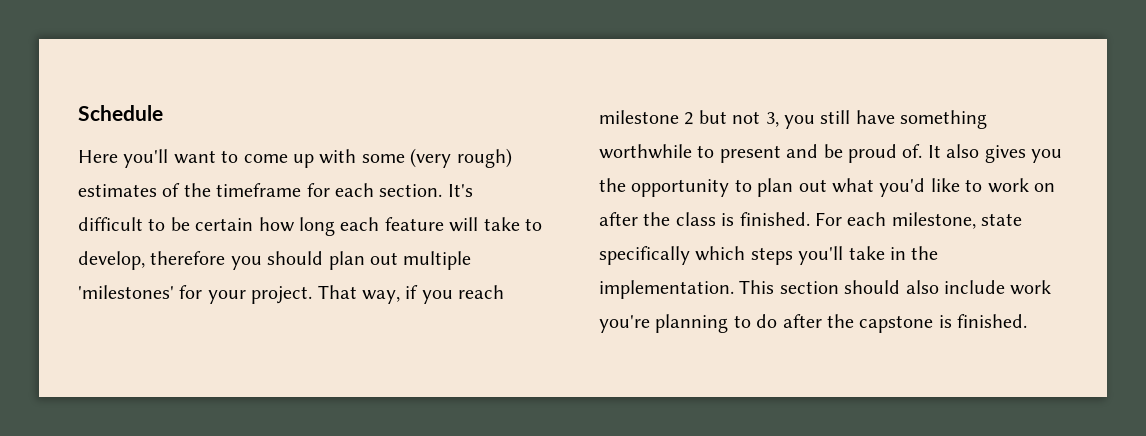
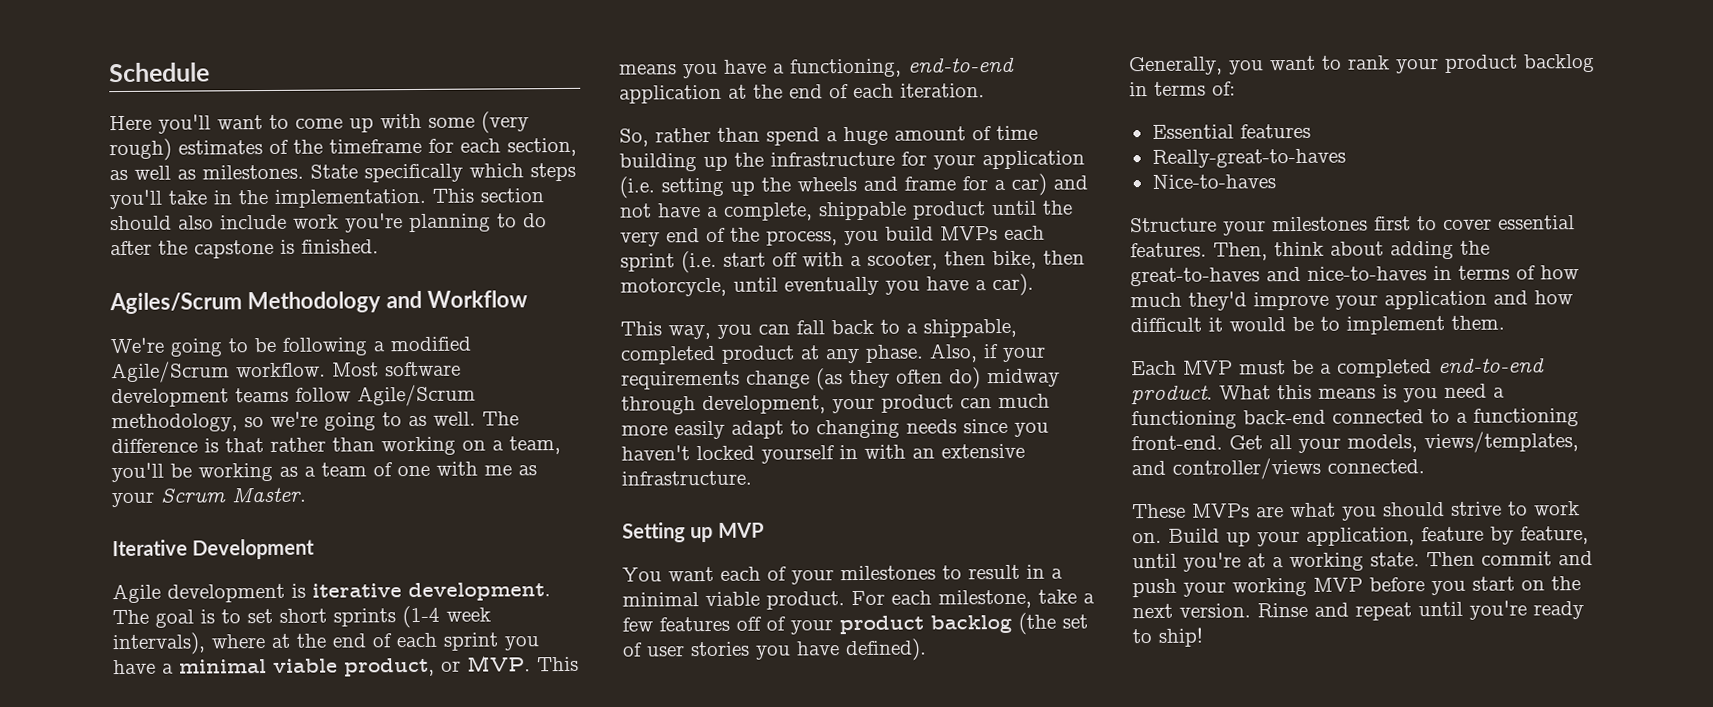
- Here you'll want to come up with some (very rough) estimates of the timeframe for each section. It's difficult to be certain how long each feature will take to develop, therefore you should plan out multiple 'milestones' for your project. That way, if you reach milestone 2 but not 3, you still have something worthwhile to present and be proud of. It also gives you the opportunity to plan out what you'd like to work on after the class is finished. For each milestone, state specifically which steps you'll take in the implementation.
+ Here you'll want to come up with some (very rough) estimates of the timeframe for each section, as well as milestones. State specifically which steps you'll take in the implementation.
+ Agiles/Scrum Methodology and Workflow
+ We're going to be following a modified Agile/Scrum workflow. Most software development teams follow Agile/Scrum methodology, so we're going to as well. The difference is that rather than working on a team, you'll be working as a team of one with me as your Scrum Master.
+ Iterative Development
+ Agile development is iterative development. The goal is to set short sprints (1-4 week intervals), where at the end of each sprint you have a minimal viable product, or MVP. This means you have a functioning, end-to-end application at the end of each iteration.
+ So, rather than spend a huge amount of time building up the infrastructure for your application (i.e. setting up the wheels and frame for a car) and not have a complete, shippable product until the very end of the process, you build MVPs each sprint (i.e. start off with a scooter, then bike, then motorcycle, until eventually you have a car).
+ This way, you can fall back to a shippable, completed product at any phase. Also, if your requirements change (as they often do) midway through development, your product can much more easily adapt to changing needs since you haven't locked yourself in with an extensive infrastructure.
+ Setting up MVP
+ You want each of your milestones to result in a minimal viable product. For each milestone, take a few features off of your product backlog (the set of user stories you have defined).
+ Generally, you want to rank your product backlog in terms of:
+ Essential features
+ Really-great-to-haves
+ Nice-to-haves
+ Structure your milestones first to cover essential features. Then, think about adding the great-to-haves and nice-to-haves in terms of how much they'd improve your application and how difficult it would be to implement them.
+ Each MVP must be a completed end-to-end product. What this means is you need a functioning back-end connected to a functioning front-end. Get all your models, views/templates, and controller/views connected.
+ These MVPs are what you should strive to work on. Build up your application, feature by feature, until you're at a working state. Then commit and push your working MVP before you start on the next version. Rinse and repeat until you're ready to ship!

